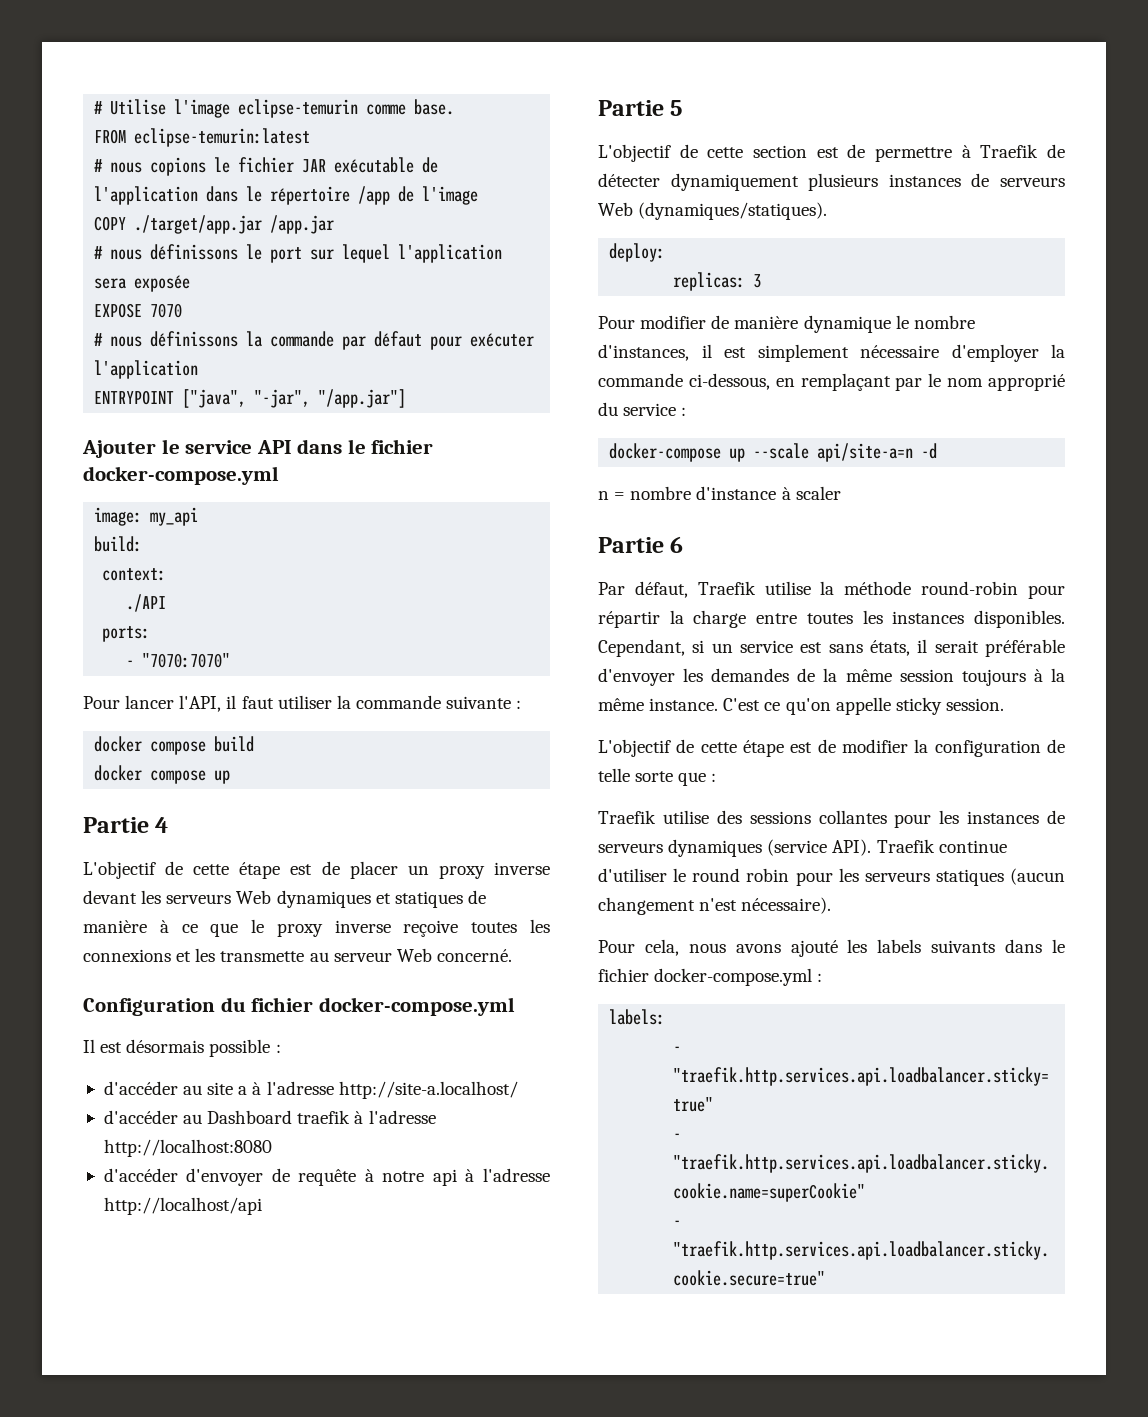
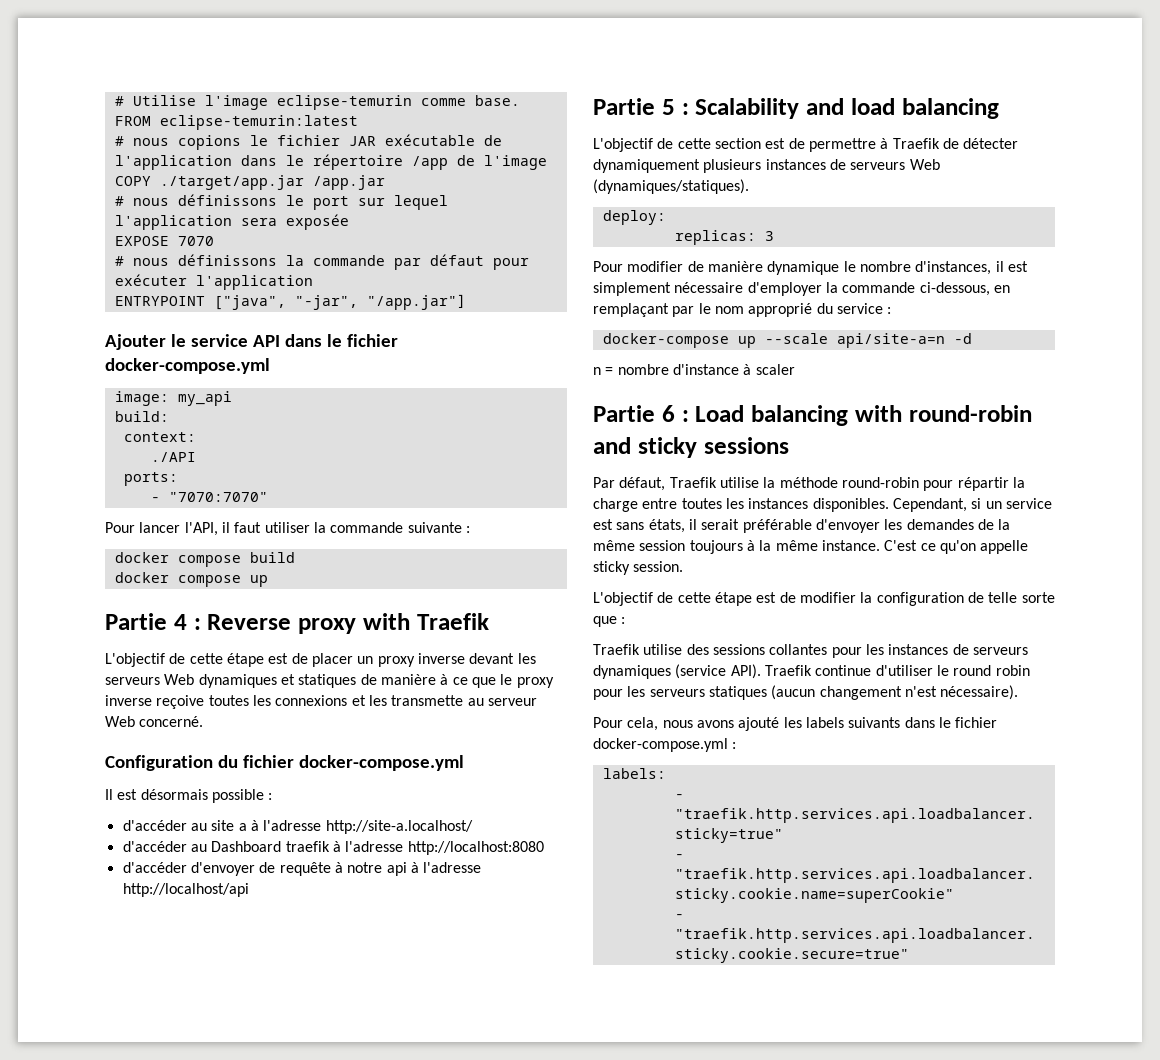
- Partie 4
+ Partie 4 : Reverse proxy with Traefik
- Partie 5
+ Partie 5 : Scalability and load balancing
- Partie 6
+ Partie 6 : Load balancing with round-robin and sticky sessions

